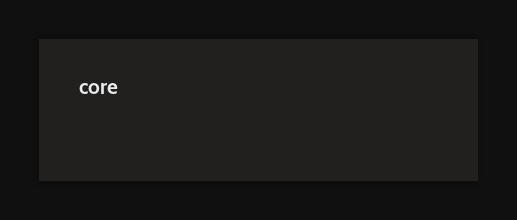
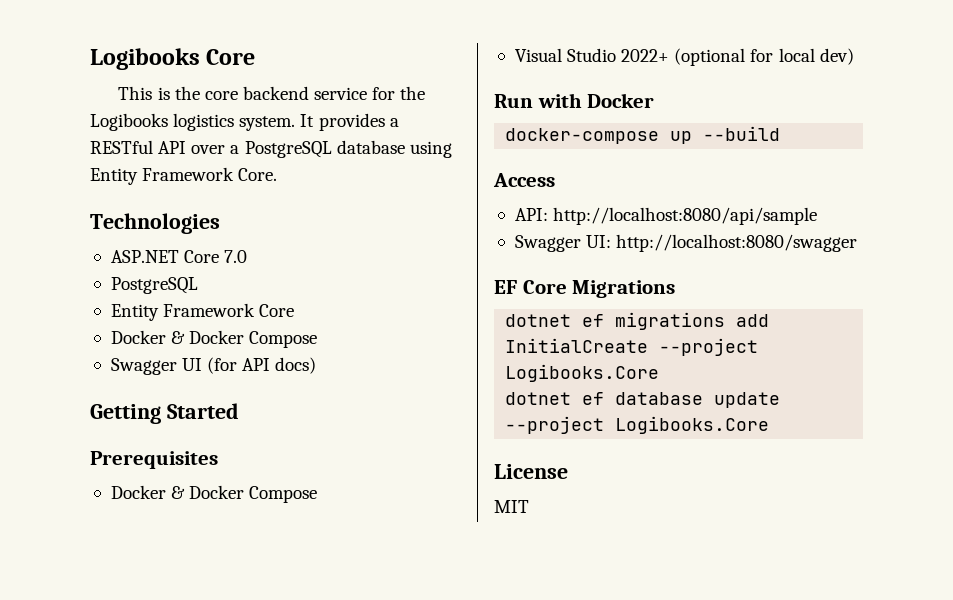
- core
+ Logibooks Core
+ This is the core backend service for the Logibooks logistics system. It provides a RESTful API over a PostgreSQL database using Entity Framework Core.
+ Technologies
+ ASP.NET Core 7.0
+ PostgreSQL
+ Entity Framework Core
+ Docker & Docker Compose
+ Swagger UI (for API docs)
+ Getting Started
+ Prerequisites
+ Docker & Docker Compose
+ Visual Studio 2022+ (optional for local dev)
+ Run with Docker
+ docker-compose up --build
+ Access
+ API: http://localhost:8080/api/sample
+ Swagger UI: http://localhost:8080/swagger
+ EF Core Migrations
+ dotnet ef migrations add InitialCreate --project Logibooks.Core
+ dotnet ef database update --project Logibooks.Core
+ License
+ MIT

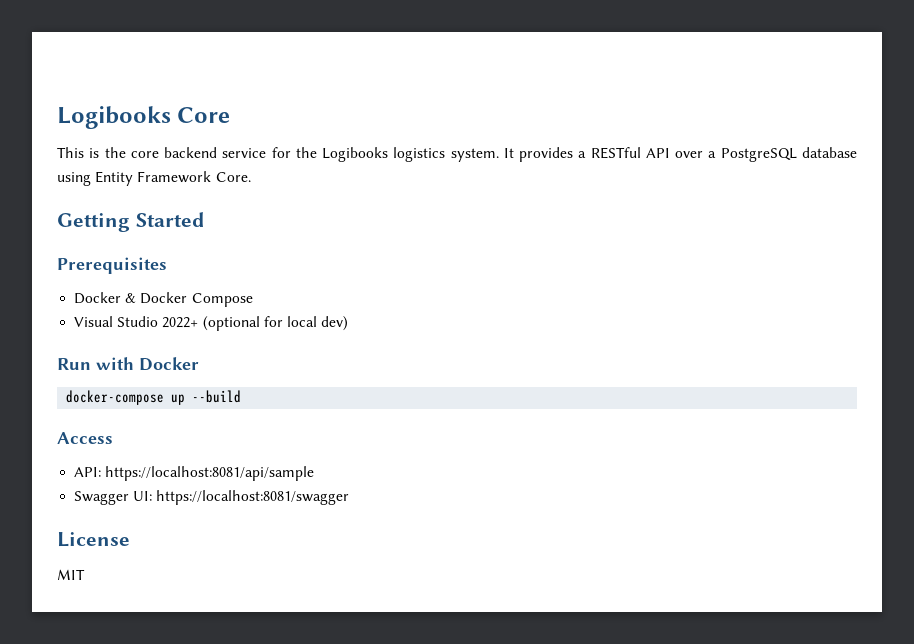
- Technologies
- ASP.NET Core 7.0
- PostgreSQL
- Entity Framework Core
- Docker & Docker Compose
- Swagger UI (for API docs)
- API: http://localhost:8080/api/sample
+ API: https://localhost:8081/api/sample
- Swagger UI: http://localhost:8080/swagger
- EF Core Migrations
- dotnet ef migrations add InitialCreate --project Logibooks.Core
- dotnet ef database update --project Logibooks.Core
+ Swagger UI: https://localhost:8081/swagger

